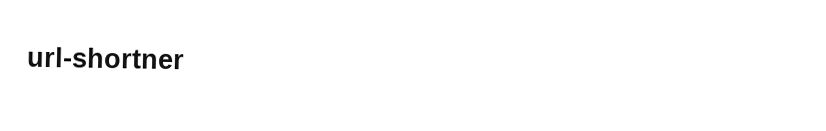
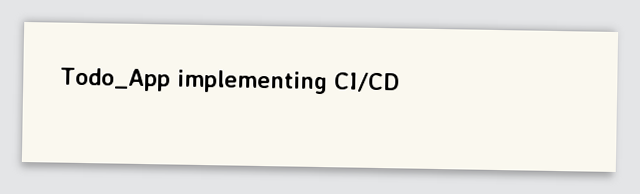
- url-shortner
+ Todo_App implementing CI/CD

